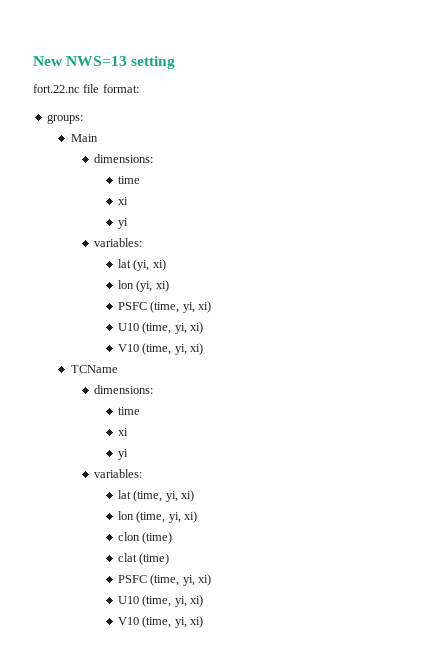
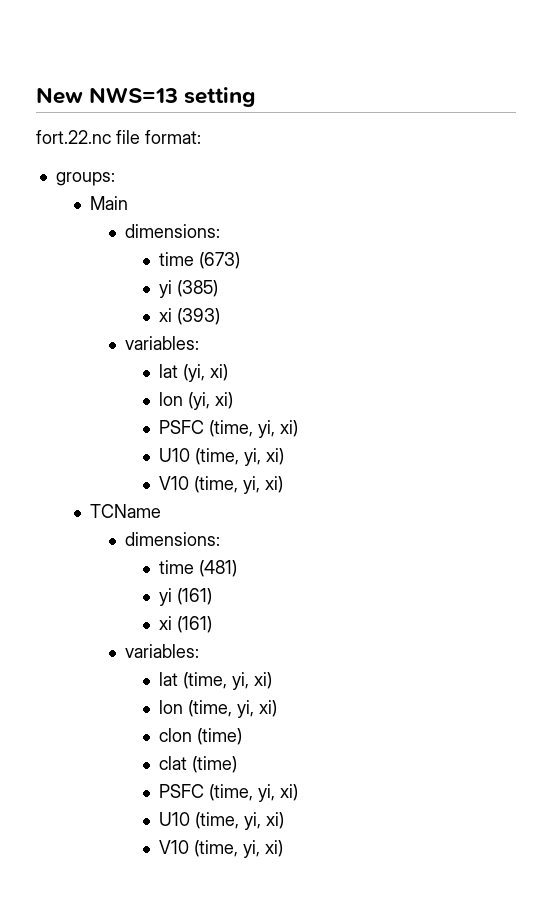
  Main
  dimensions:
- time
- xi
- yi
+ time (673)
+ yi (385)
+ xi (393)
  TCName
  dimensions:
- time
- xi
- yi
+ time (481)
+ yi (161)
+ xi (161)

